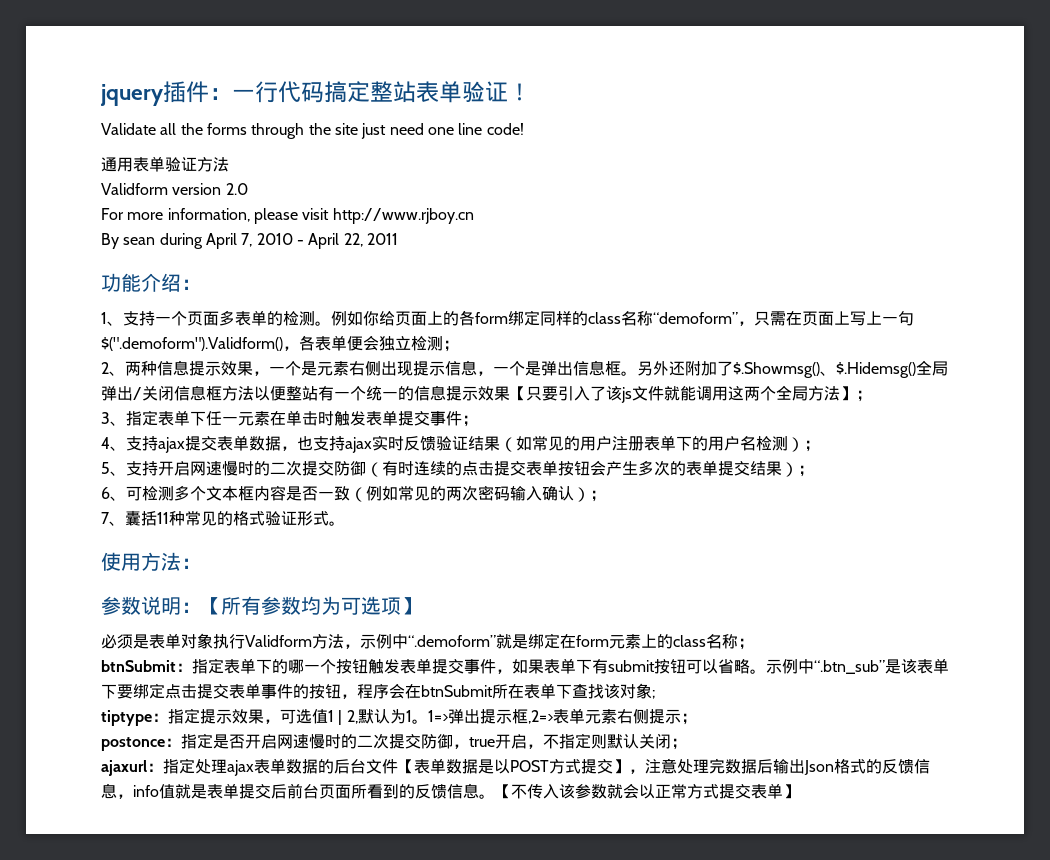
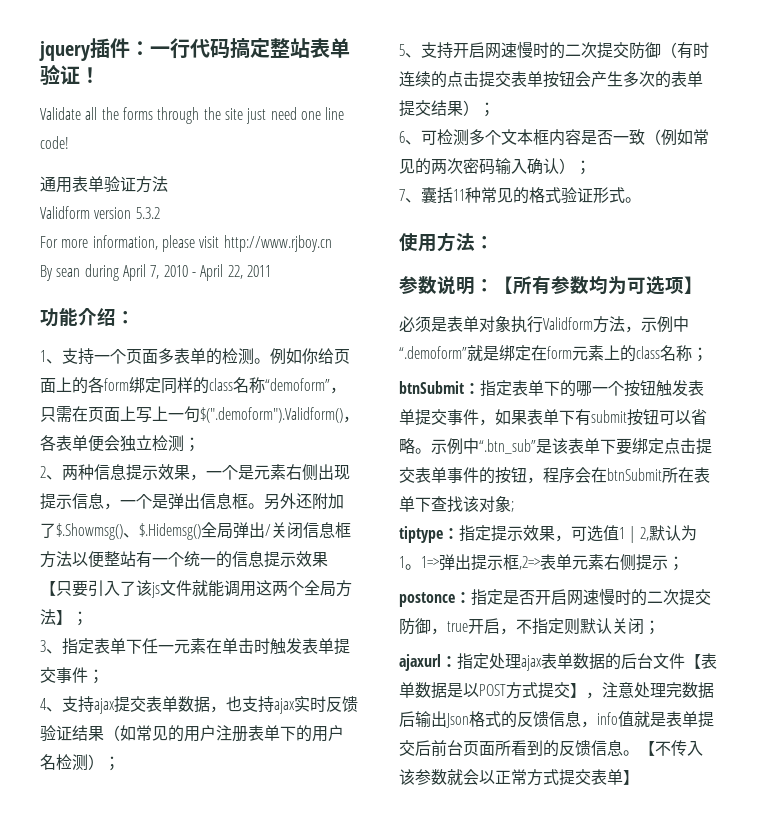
- Validform version 2.0
+ Validform version 5.3.2

